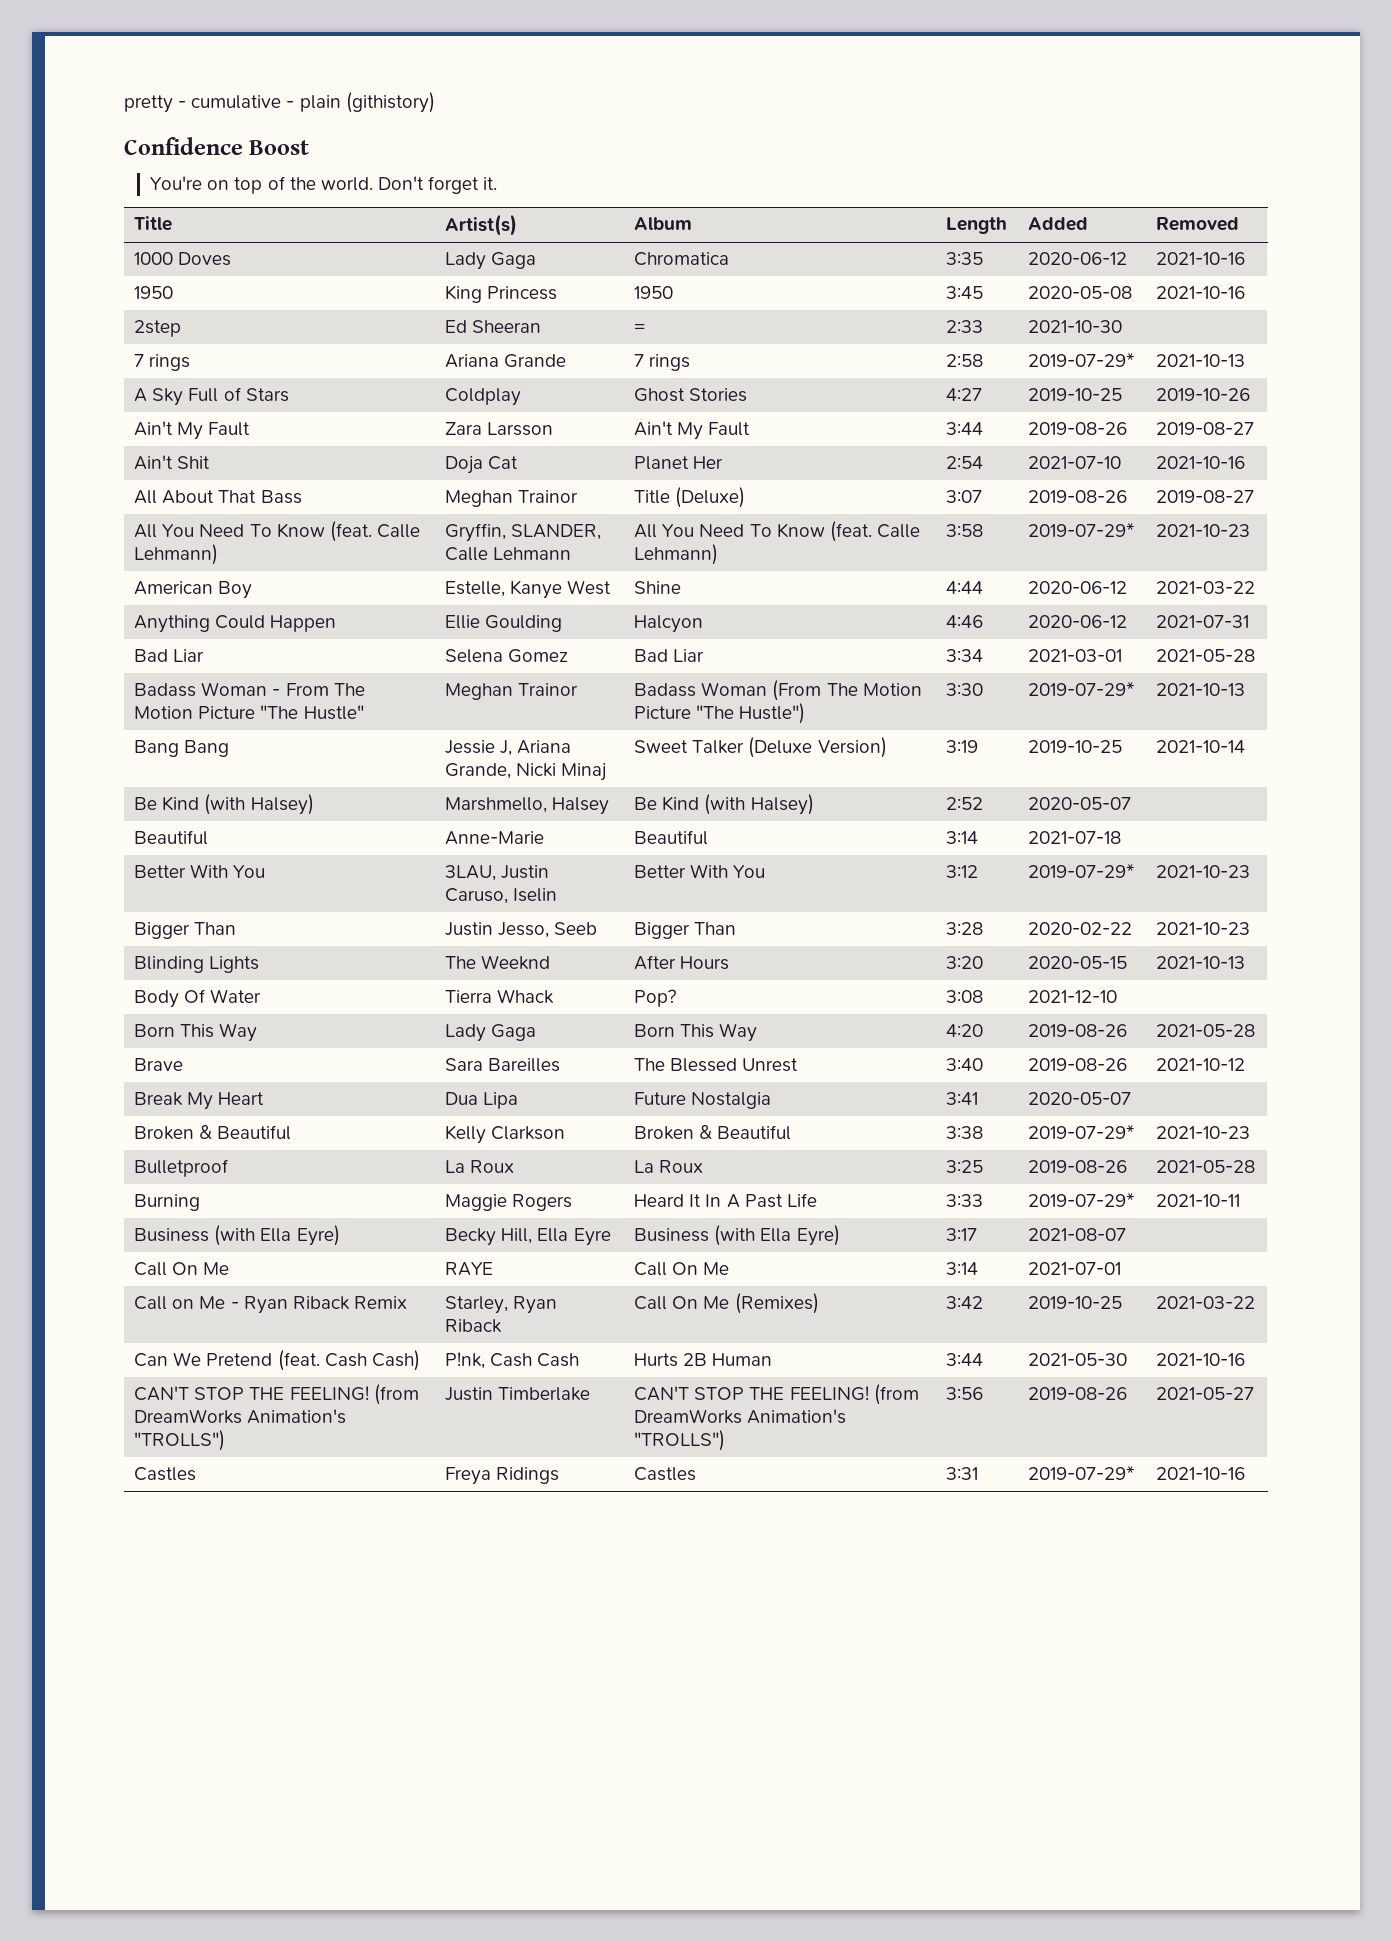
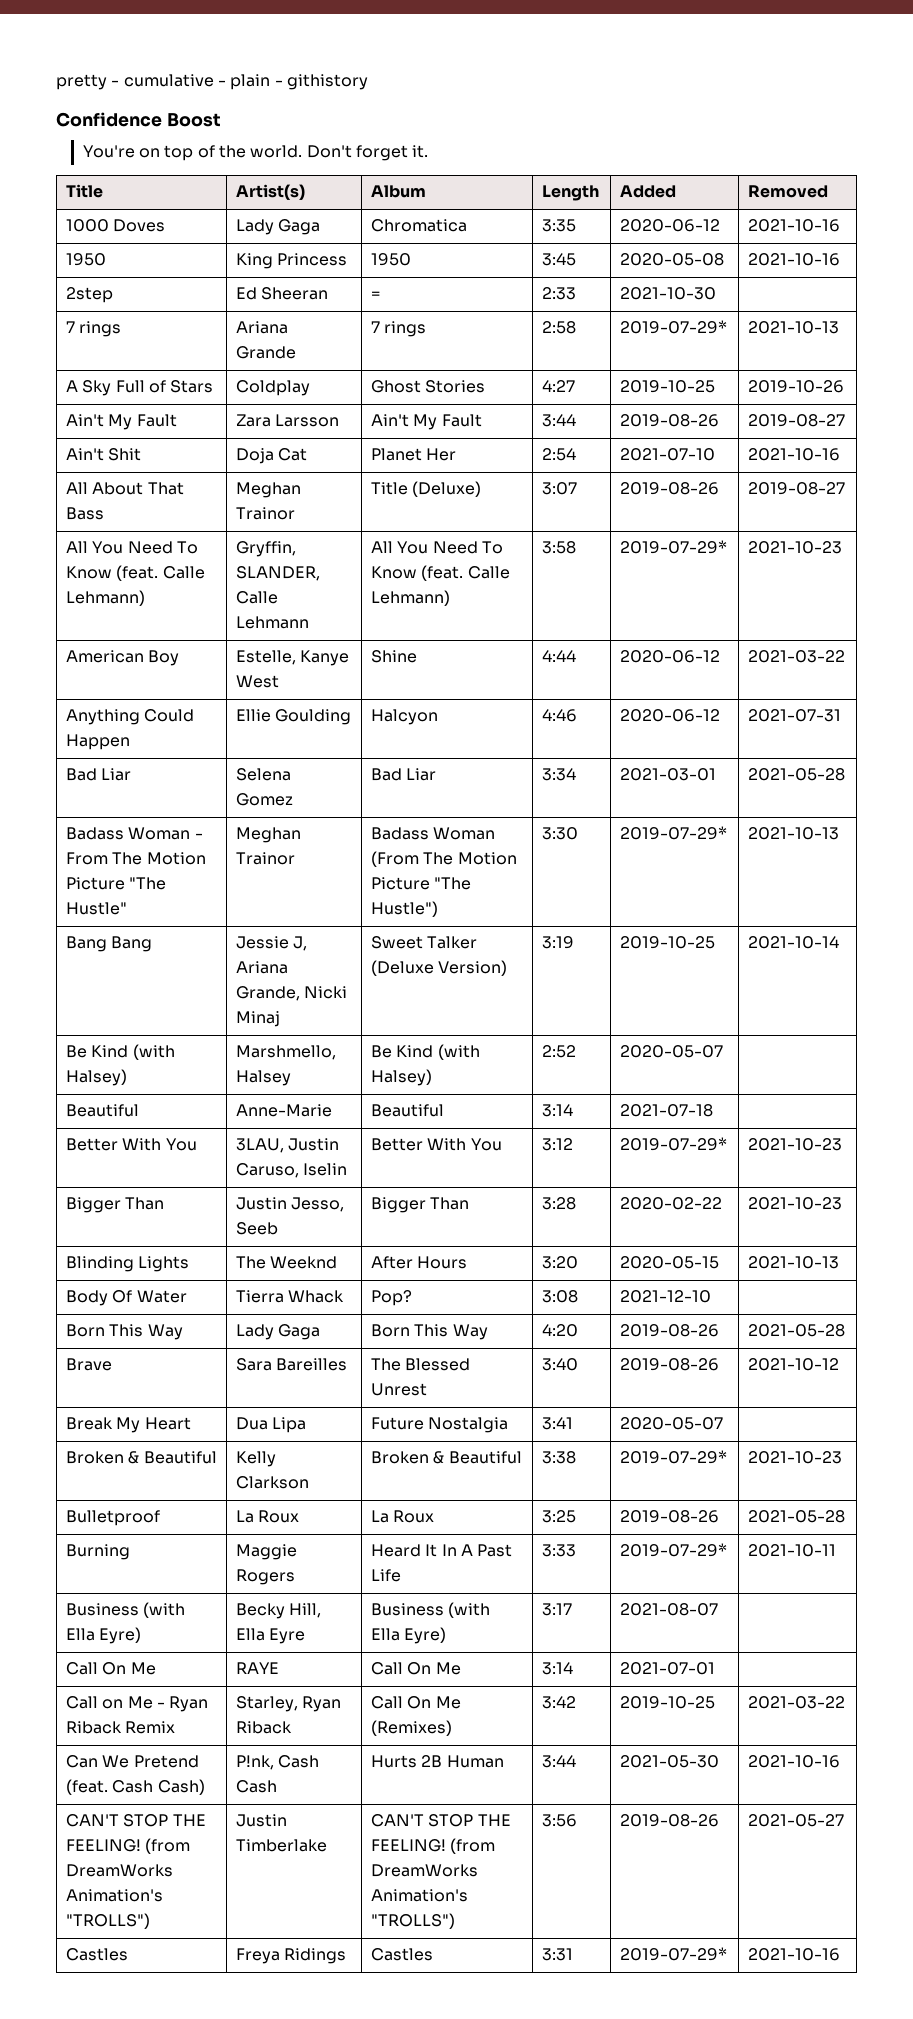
- pretty - cumulative - plain (githistory)
+ pretty - cumulative - plain - githistory

